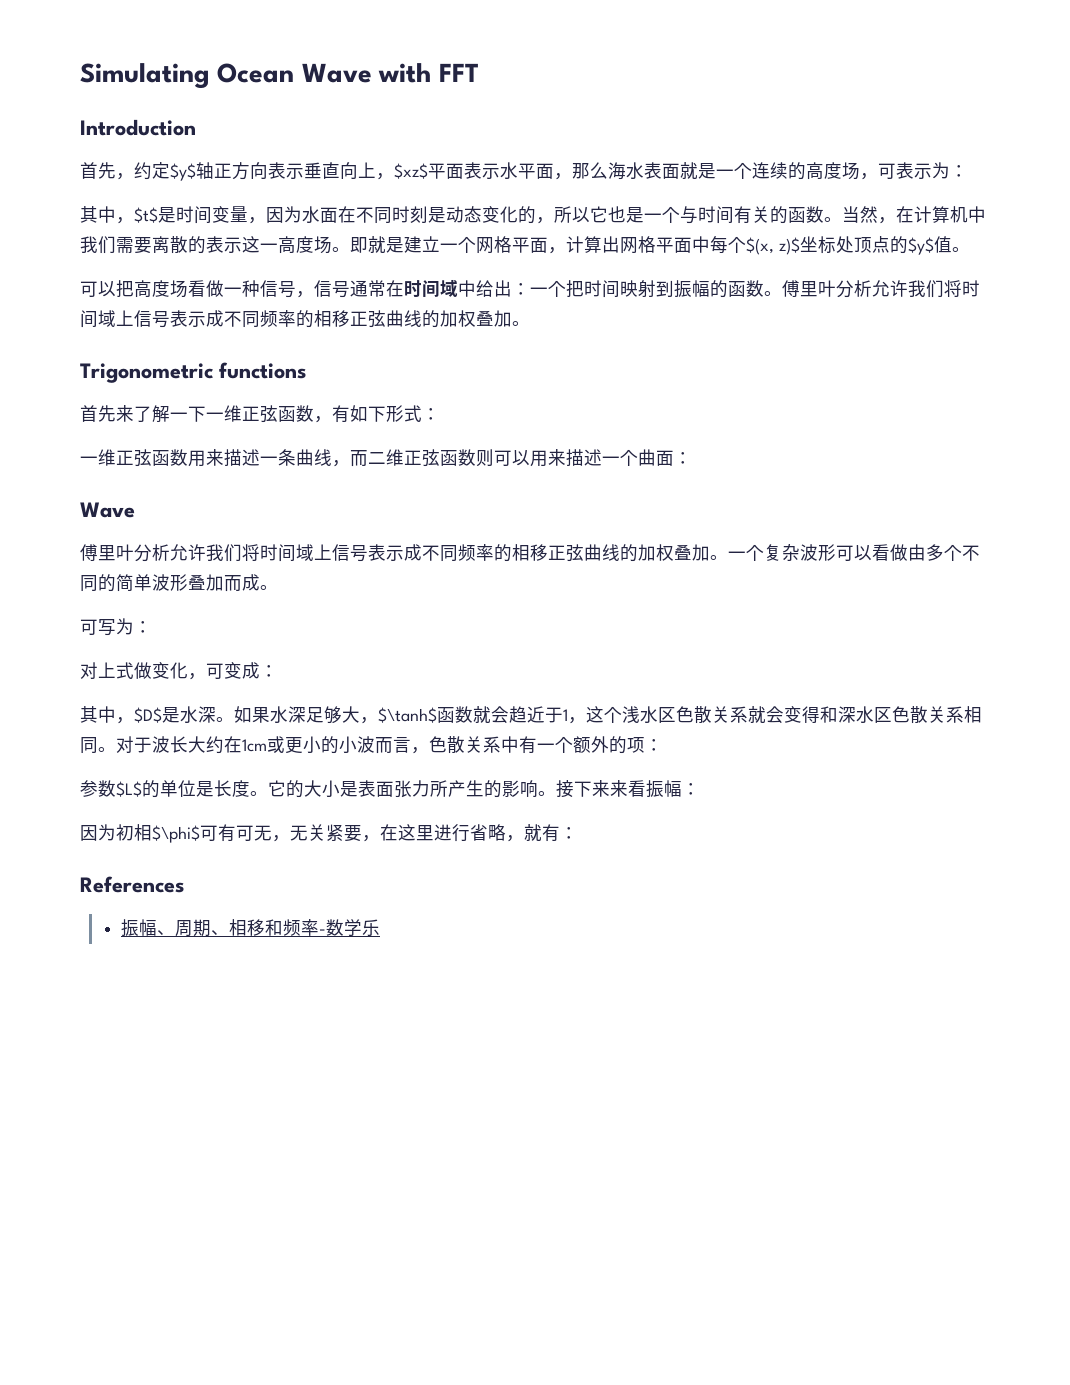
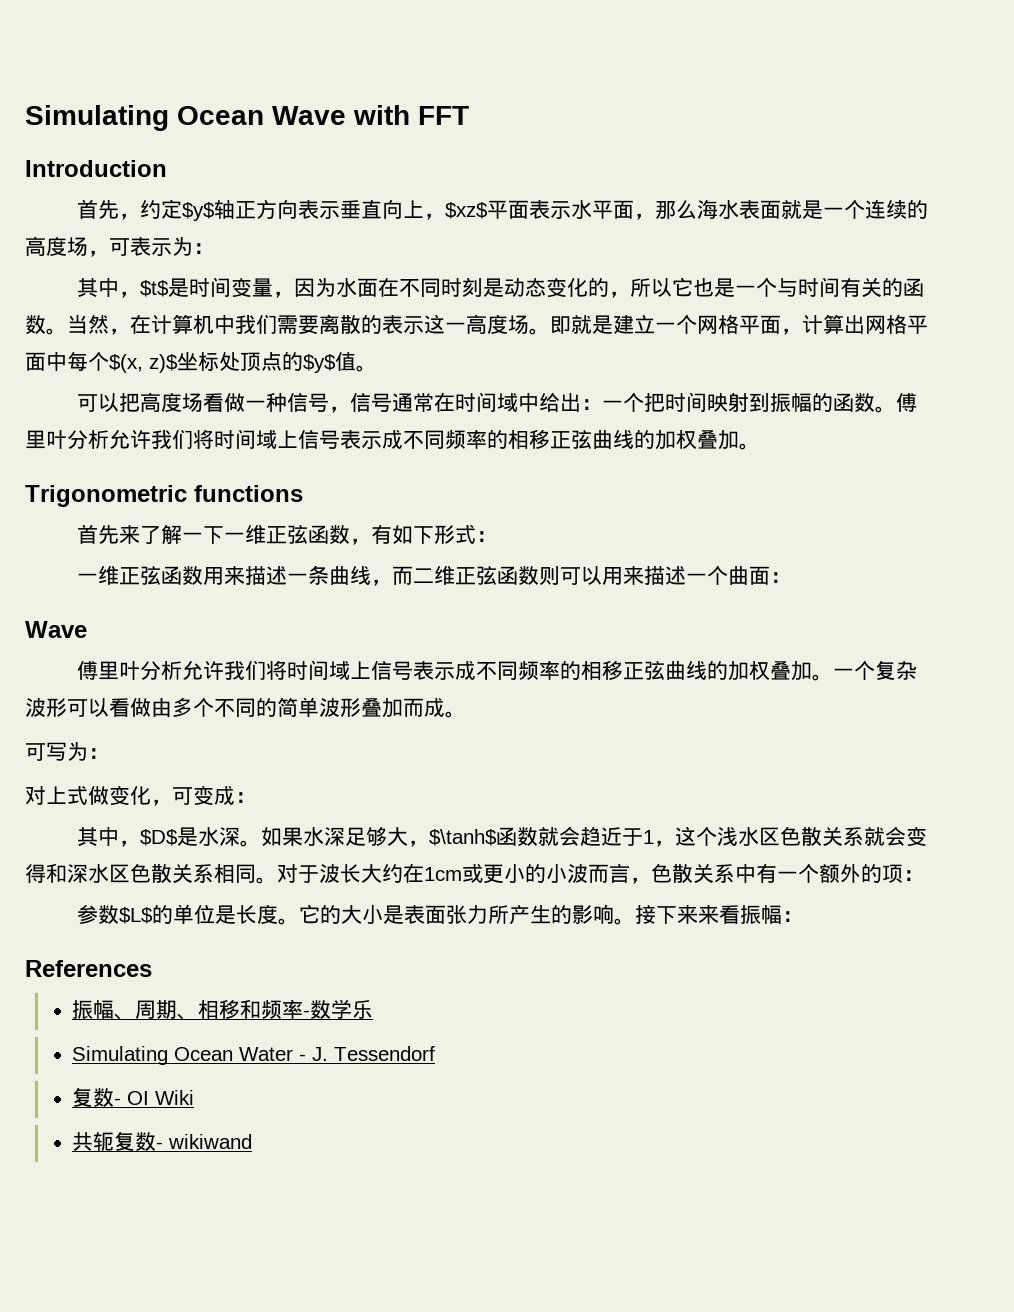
- 因为初相$\phi$可有可无，无关紧要，在这里进行省略，就有：
+ Simulating Ocean Water - J. Tessendorf
+ 复数- OI Wiki
+ 共轭复数- wikiwand

